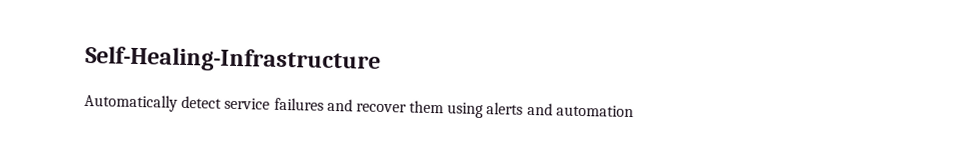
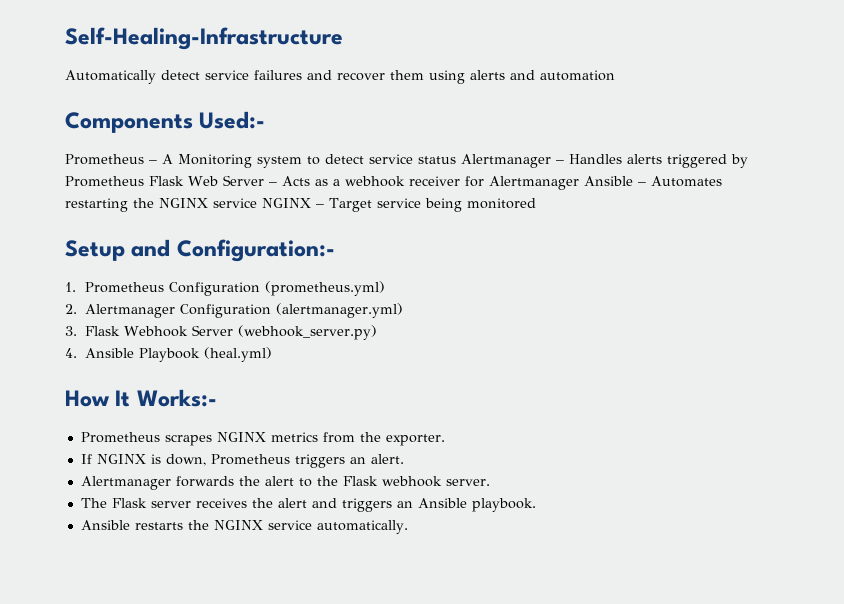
+ Components Used:-
+ Prometheus – A Monitoring system to detect service status Alertmanager – Handles alerts triggered by Prometheus Flask Web Server – Acts as a webhook receiver for Alertmanager Ansible – Automates restarting the NGINX service NGINX – Target service being monitored
+ Setup and Configuration:-
+ 1. Prometheus Configuration (prometheus.yml)
+ 2. Alertmanager Configuration (alertmanager.yml)
+ 3. Flask Webhook Server (webhook_server.py)
+ 4. Ansible Playbook (heal.yml)
+ How It Works:-
+ Prometheus scrapes NGINX metrics from the exporter.
+ If NGINX is down, Prometheus triggers an alert.
+ Alertmanager forwards the alert to the Flask webhook server.
+ The Flask server receives the alert and triggers an Ansible playbook.
+ Ansible restarts the NGINX service automatically.

